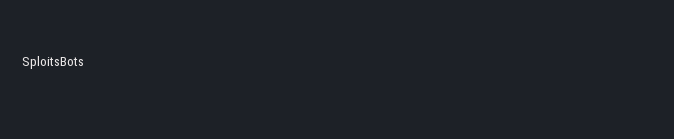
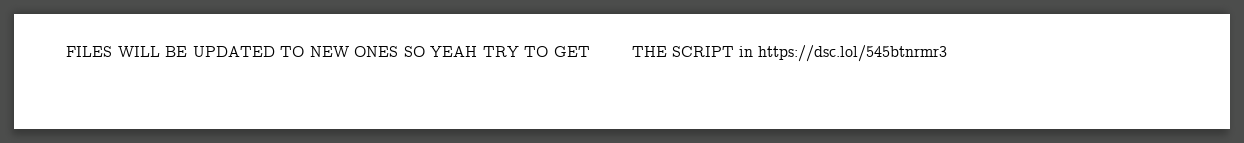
- SploitsBots
+ FILES WILL BE UPDATED TO NEW ONES SO YEAH TRY TO GET THE SCRIPT in https://dsc.lol/545btnrmr3

